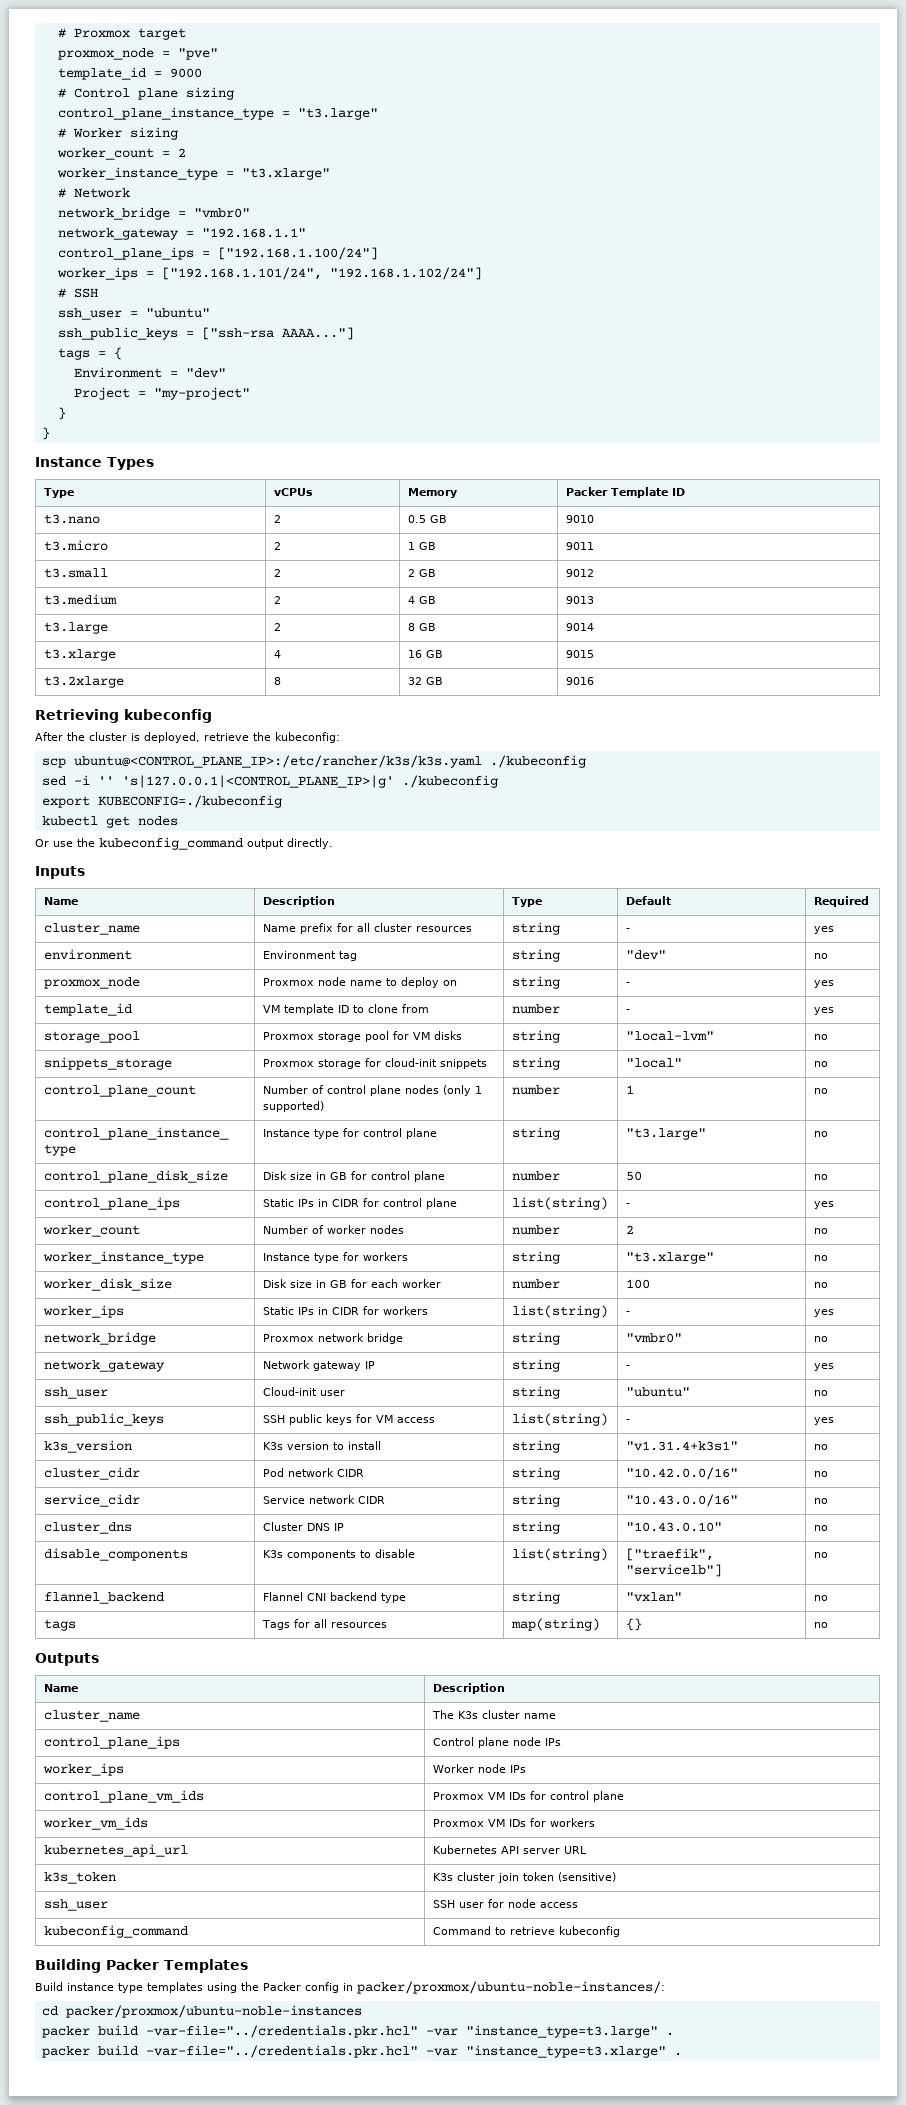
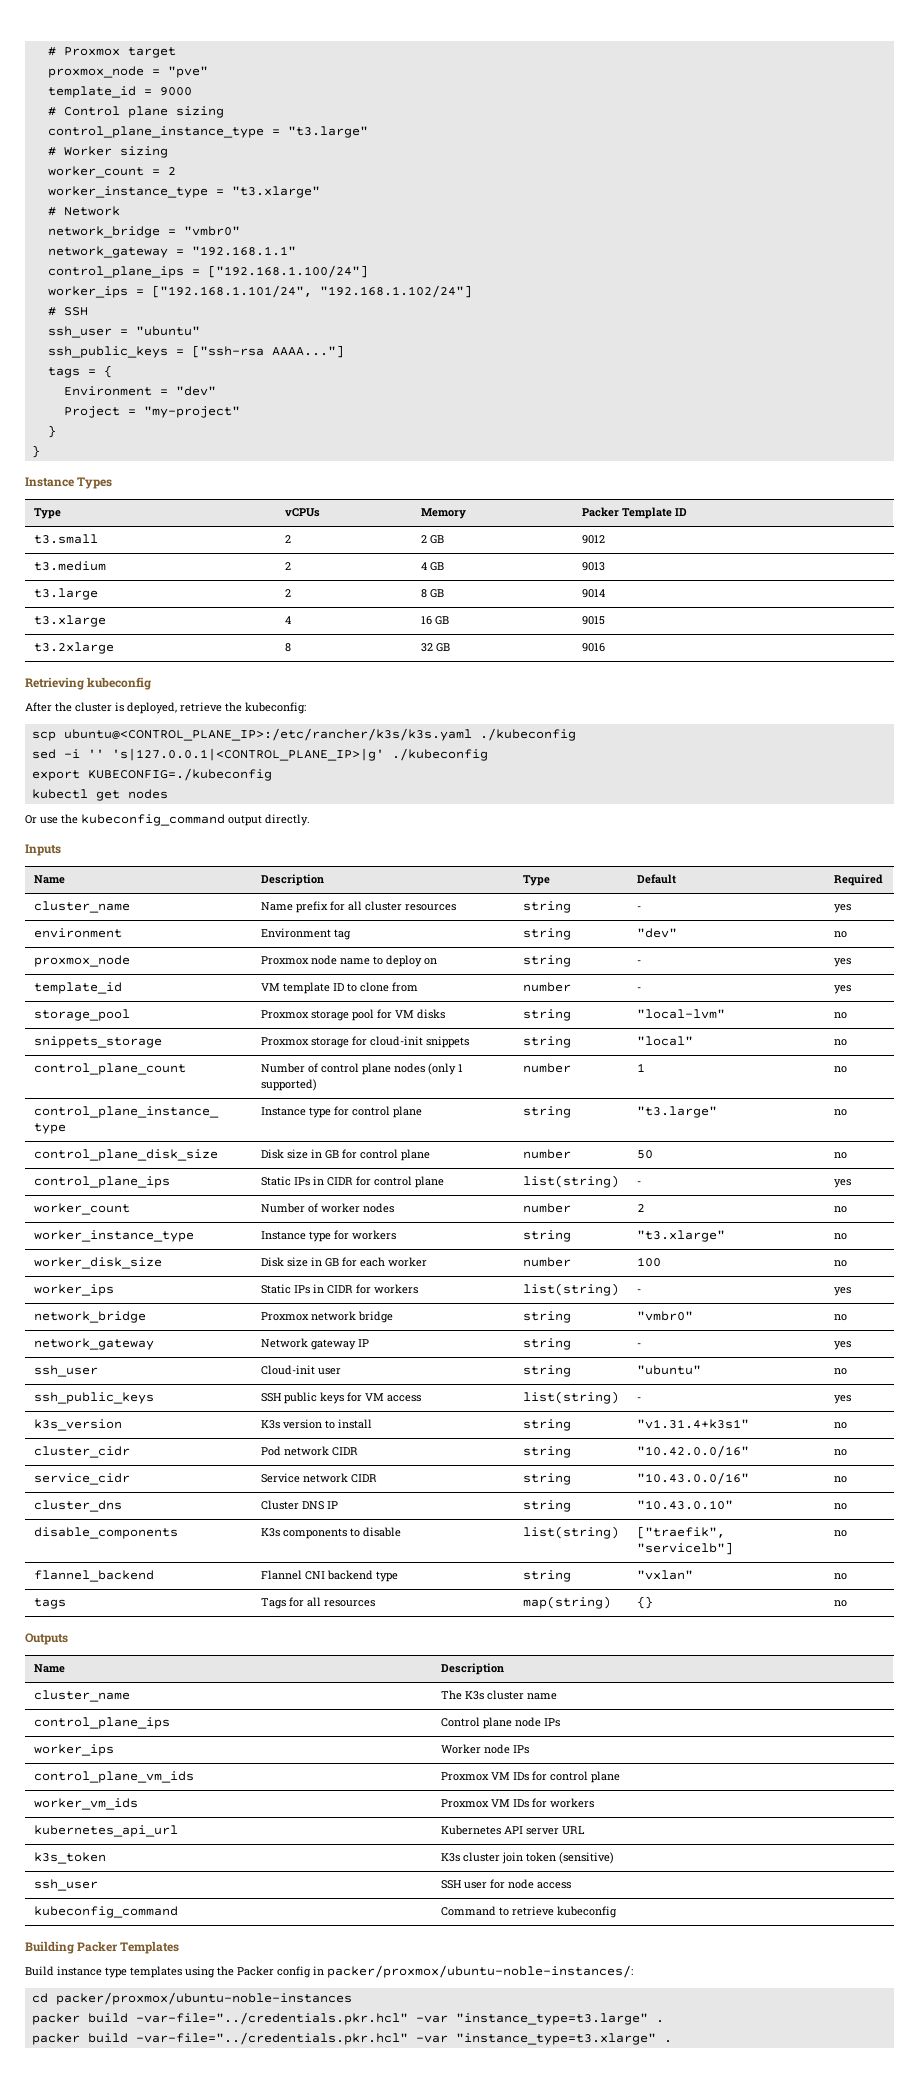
- t3.nano | 2 | 0.5 GB | 9010
- t3.micro | 2 | 1 GB | 9011

